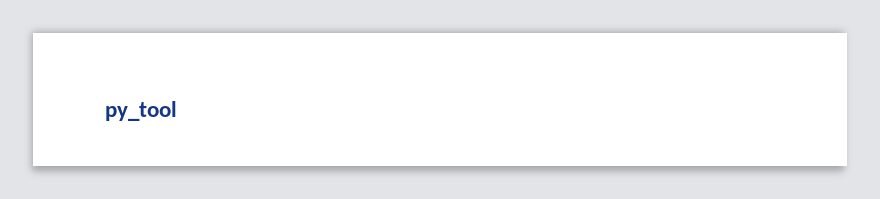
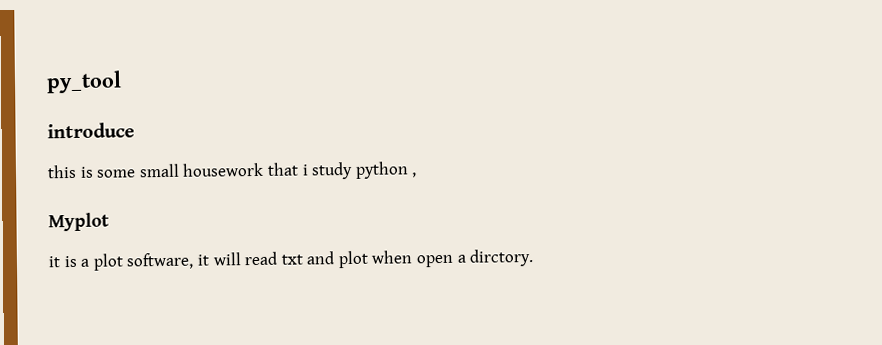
+ introduce
+ this is some small housework that i study python ,
+ Myplot
+ it is a plot software, it will read txt and plot when open a dirctory.

